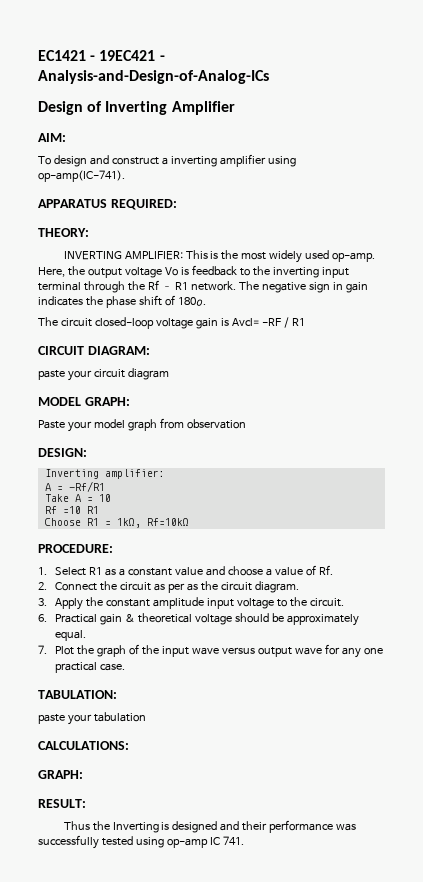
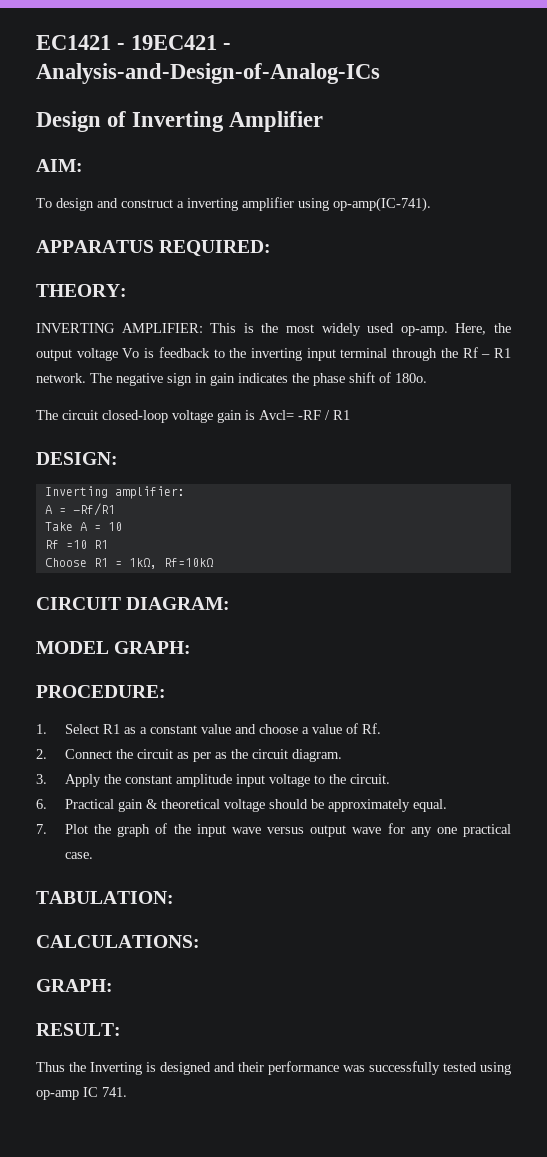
- CIRCUIT DIAGRAM:
- paste your circuit diagram
- MODEL GRAPH:
- Paste your model graph from observation
+ CIRCUIT DIAGRAM:
+ MODEL GRAPH:
- paste your tabulation

